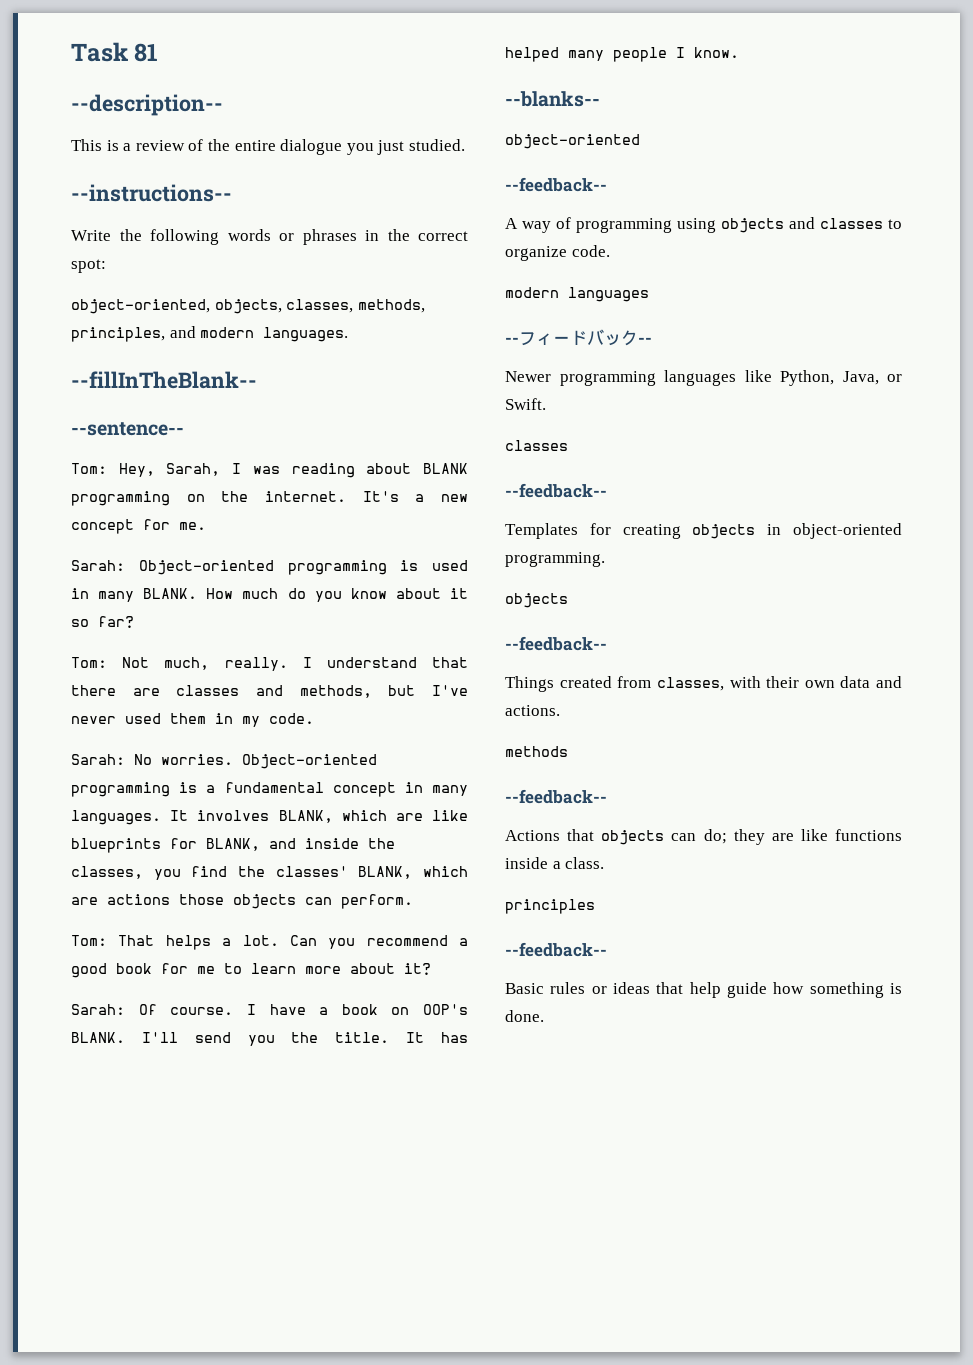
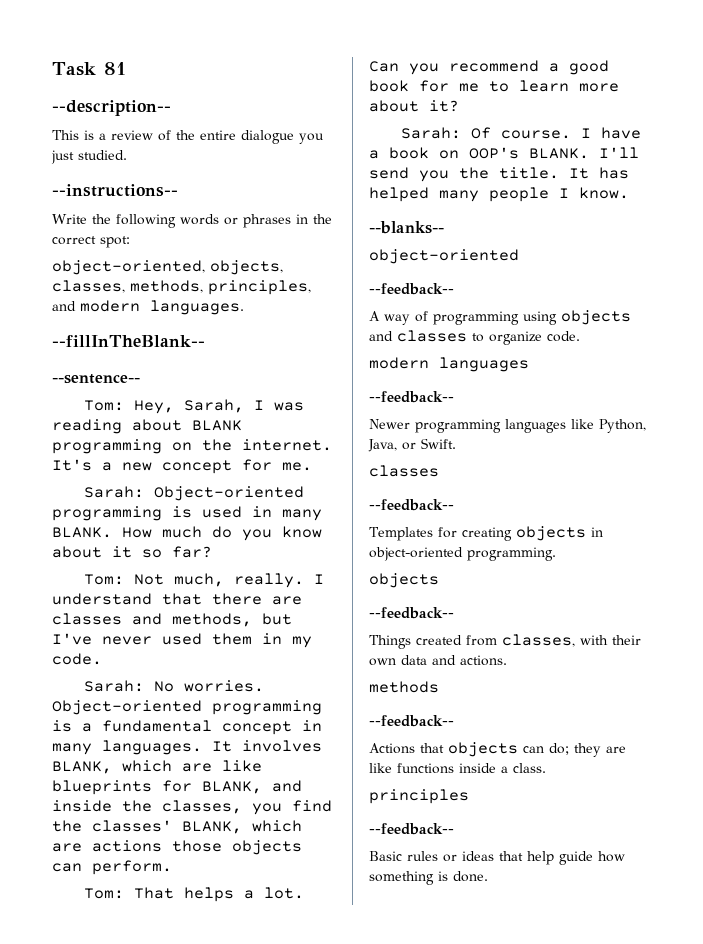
  modern languages
- --フィードバック--
+ --feedback--

